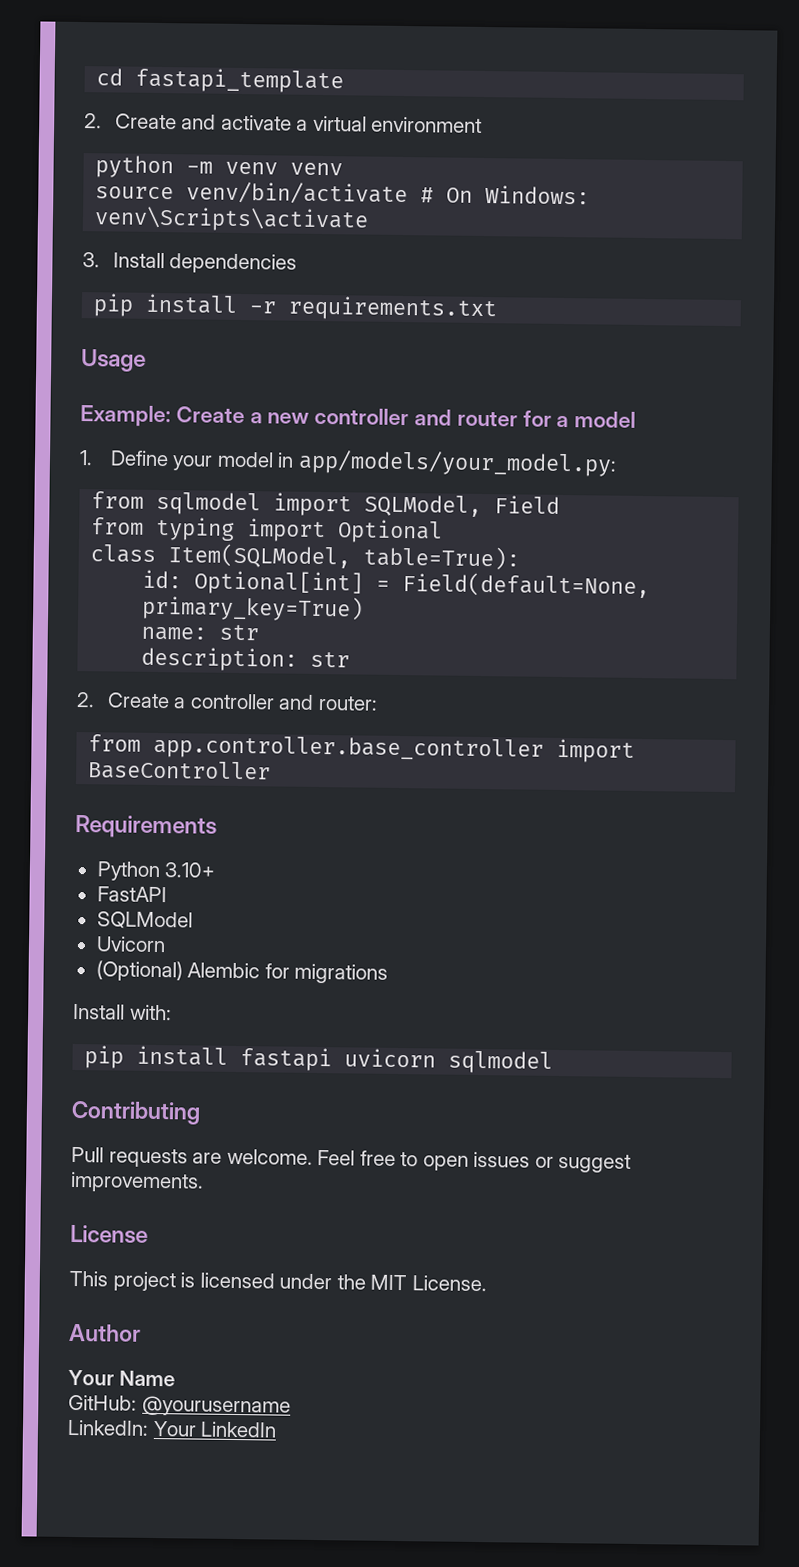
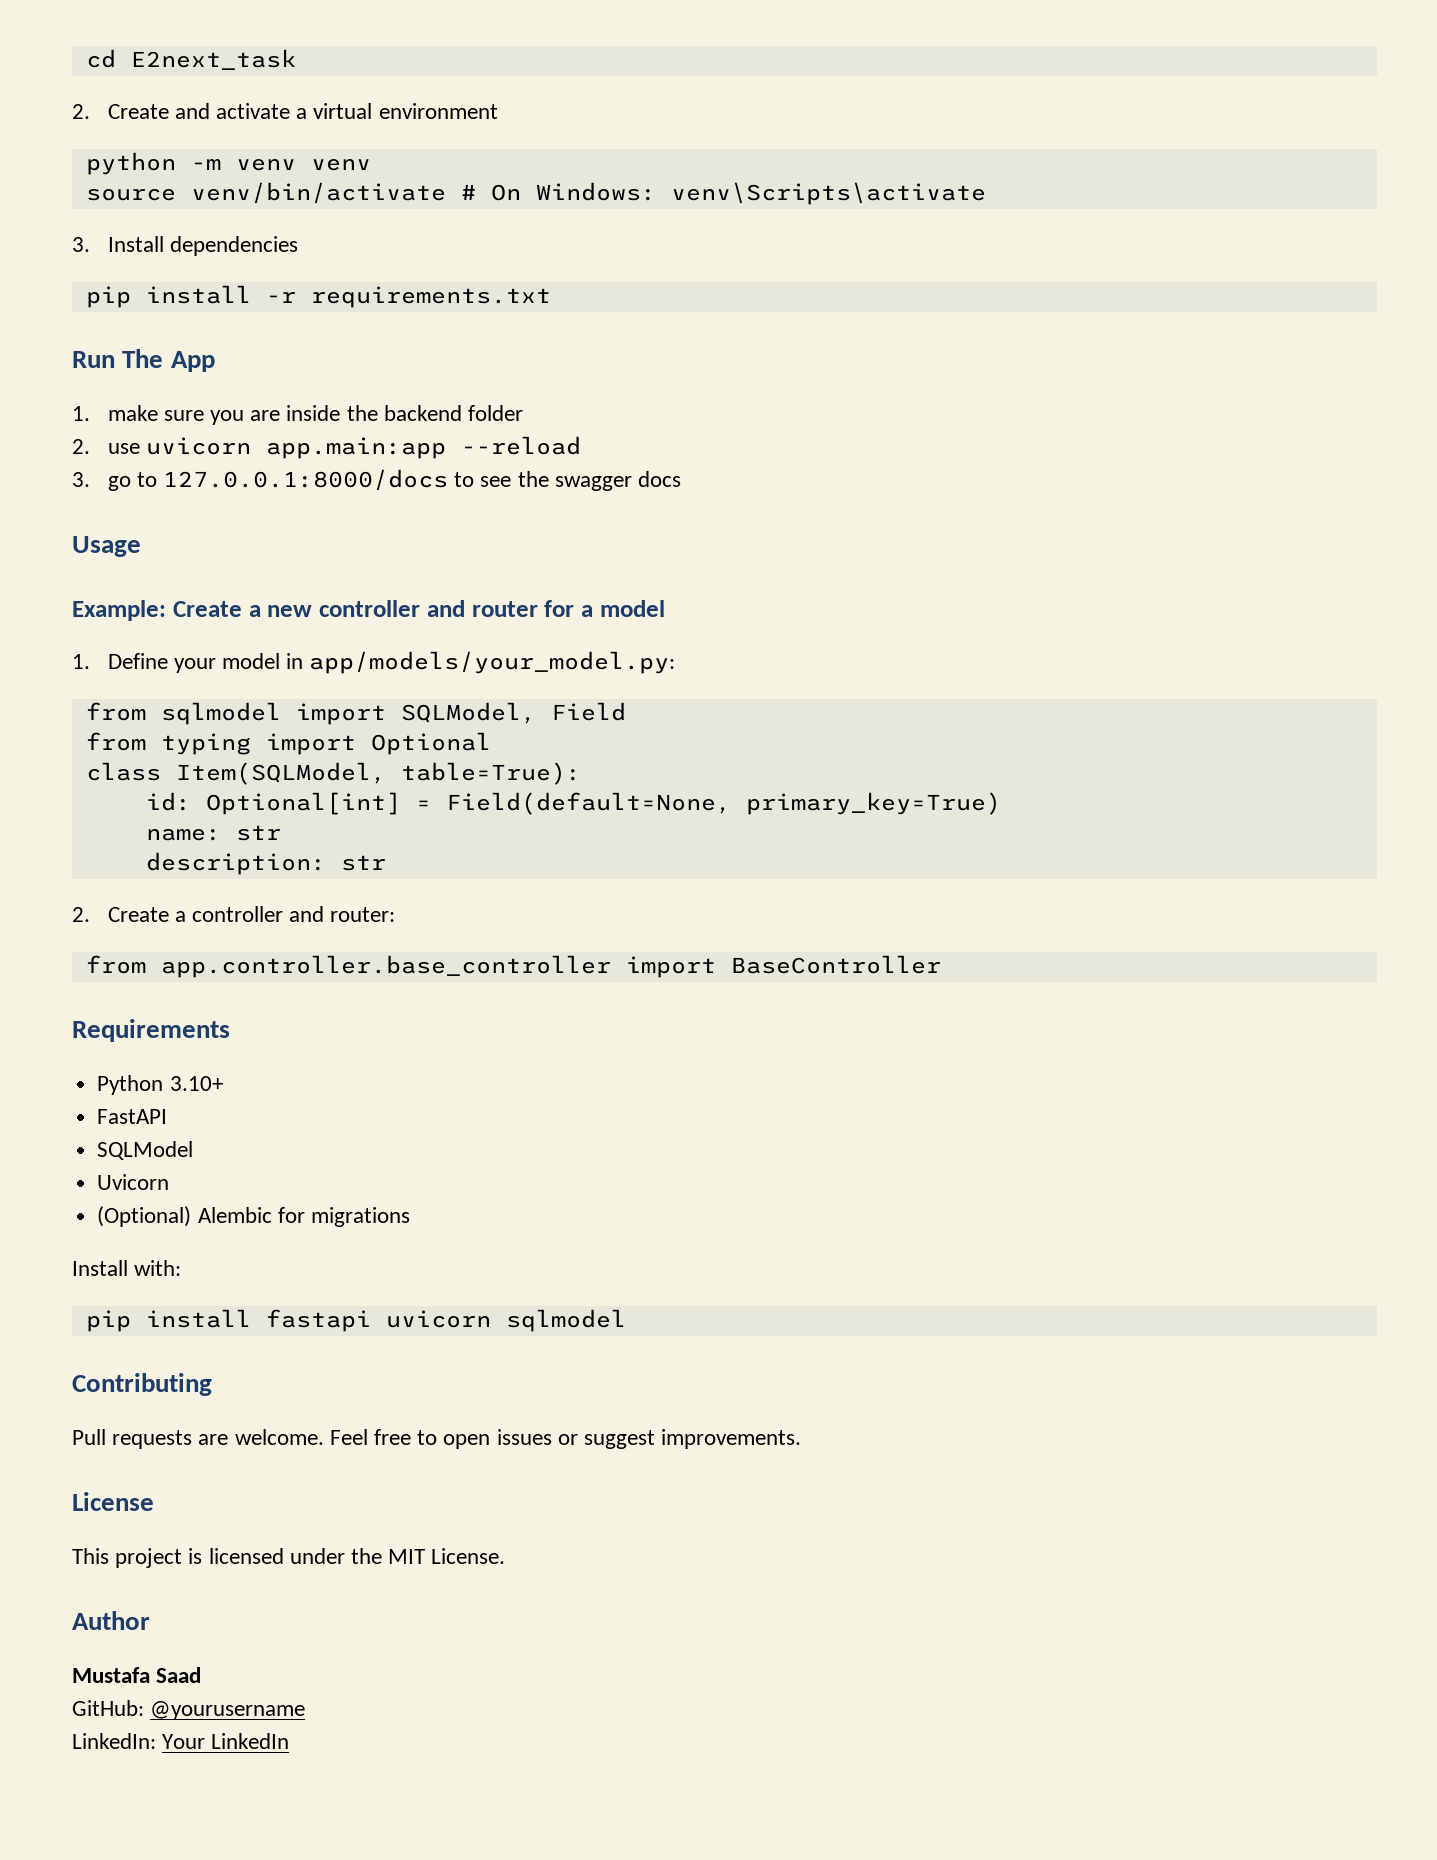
- cd fastapi_template
+ cd E2next_task
+ Run The App
+ 1. make sure you are inside the backend folder
+ 2. use uvicorn app.main:app --reload
+ 3. go to 127.0.0.1:8000/docs to see the swagger docs
- Your Name
+ Mustafa Saad

